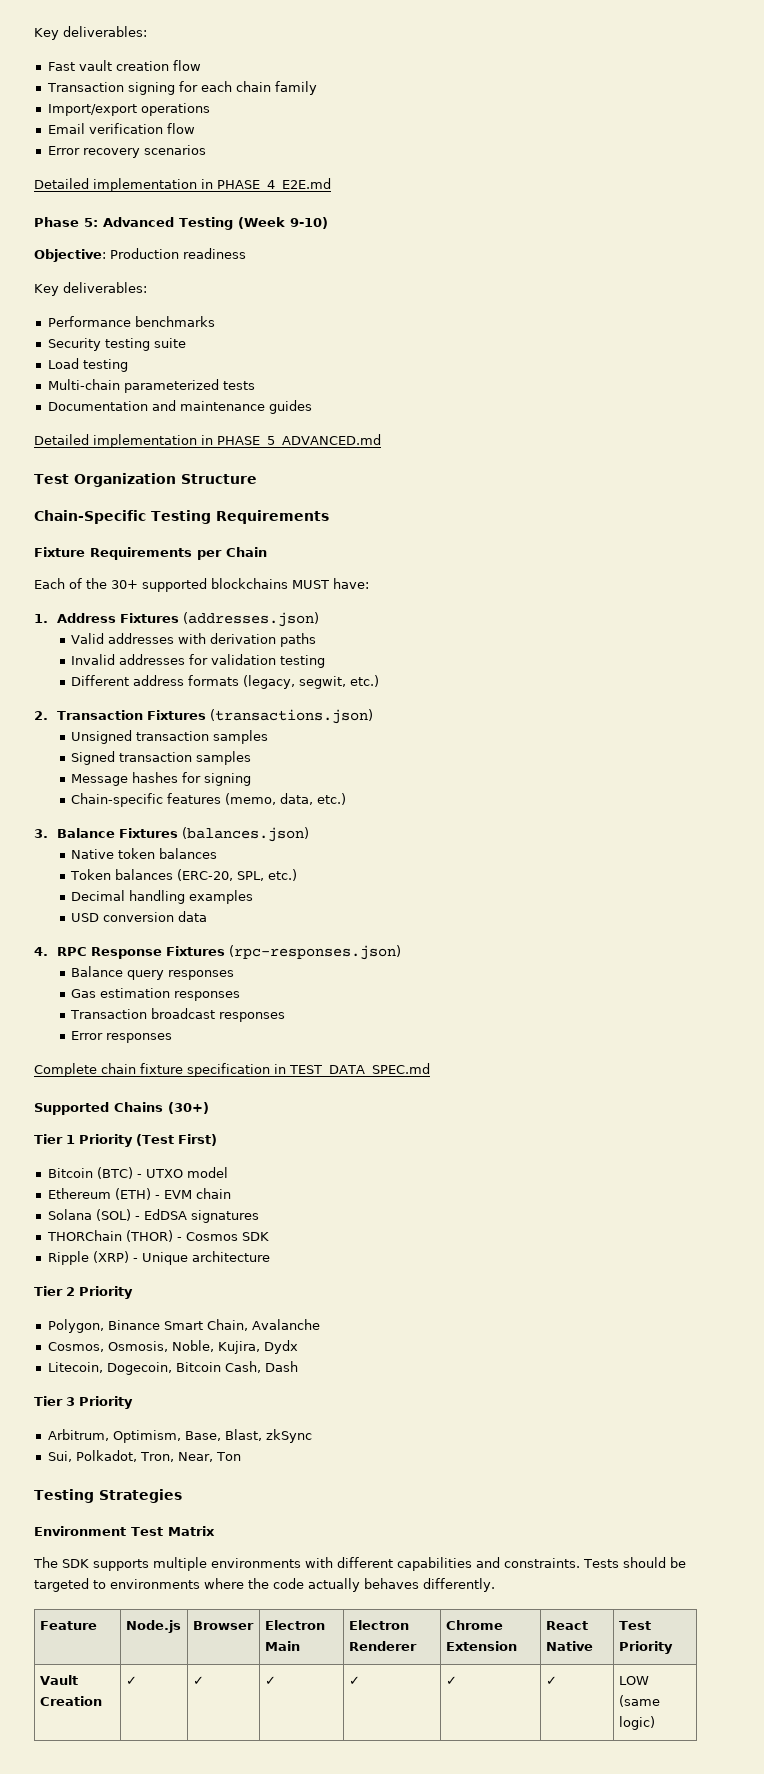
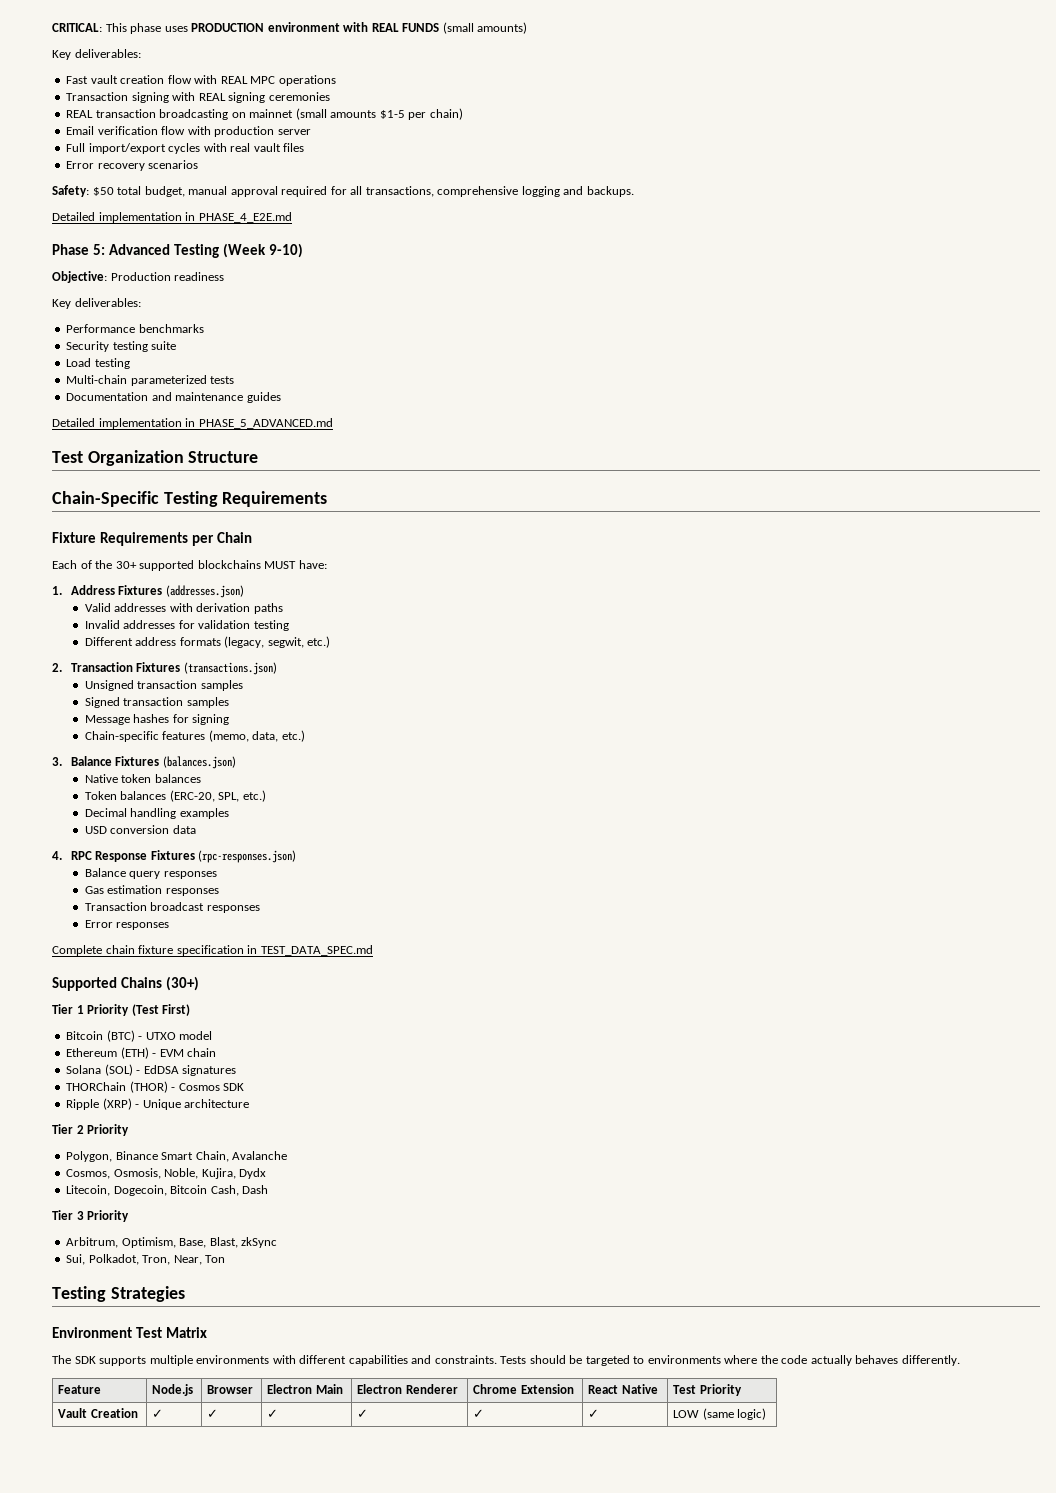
+ CRITICAL: This phase uses PRODUCTION environment with REAL FUNDS (small amounts)
- Fast vault creation flow
- Transaction signing for each chain family
- Import/export operations
- Email verification flow
+ Fast vault creation flow with REAL MPC operations
+ Transaction signing with REAL signing ceremonies
+ REAL transaction broadcasting on mainnet (small amounts $1-5 per chain)
+ Email verification flow with production server
+ Full import/export cycles with real vault files
  Error recovery scenarios
+ Safety: $50 total budget, manual approval required for all transactions, comprehensive logging and backups.

